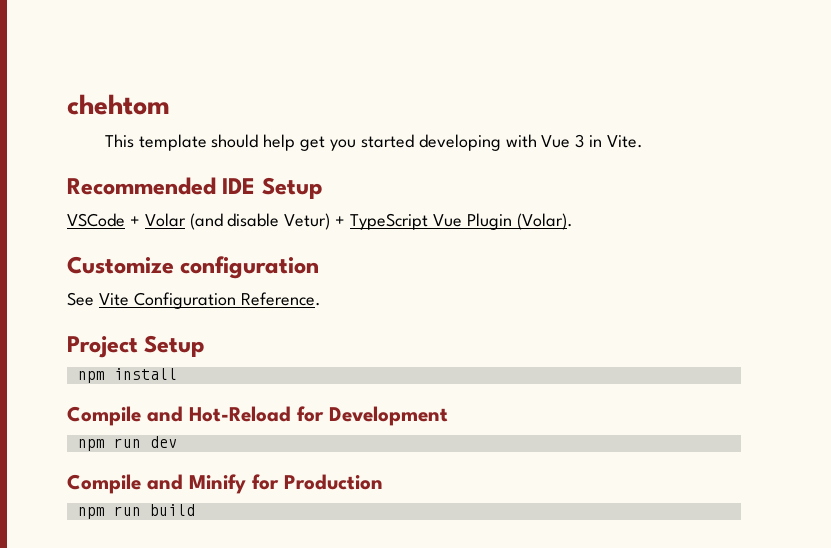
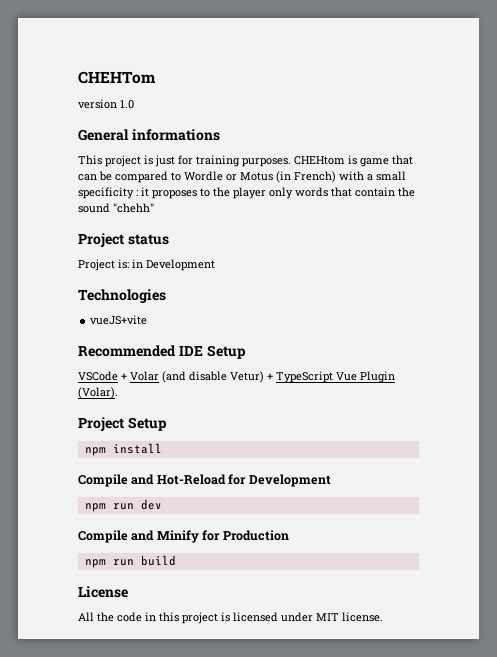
- chehtom
- This template should help get you started developing with Vue 3 in Vite.
+ CHEHTom
+ version 1.0
+ General informations
+ This project is just for training purposes. CHEHtom is game that can be compared to Wordle or Motus (in French) with a small specificity : it proposes to the player only words that contain the sound "chehh"
+ Project status
+ Project is: in Development
+ Technologies
+ vueJS+vite
- Customize configuration
- See Vite Configuration Reference.
+ License
+ All the code in this project is licensed under MIT license.

